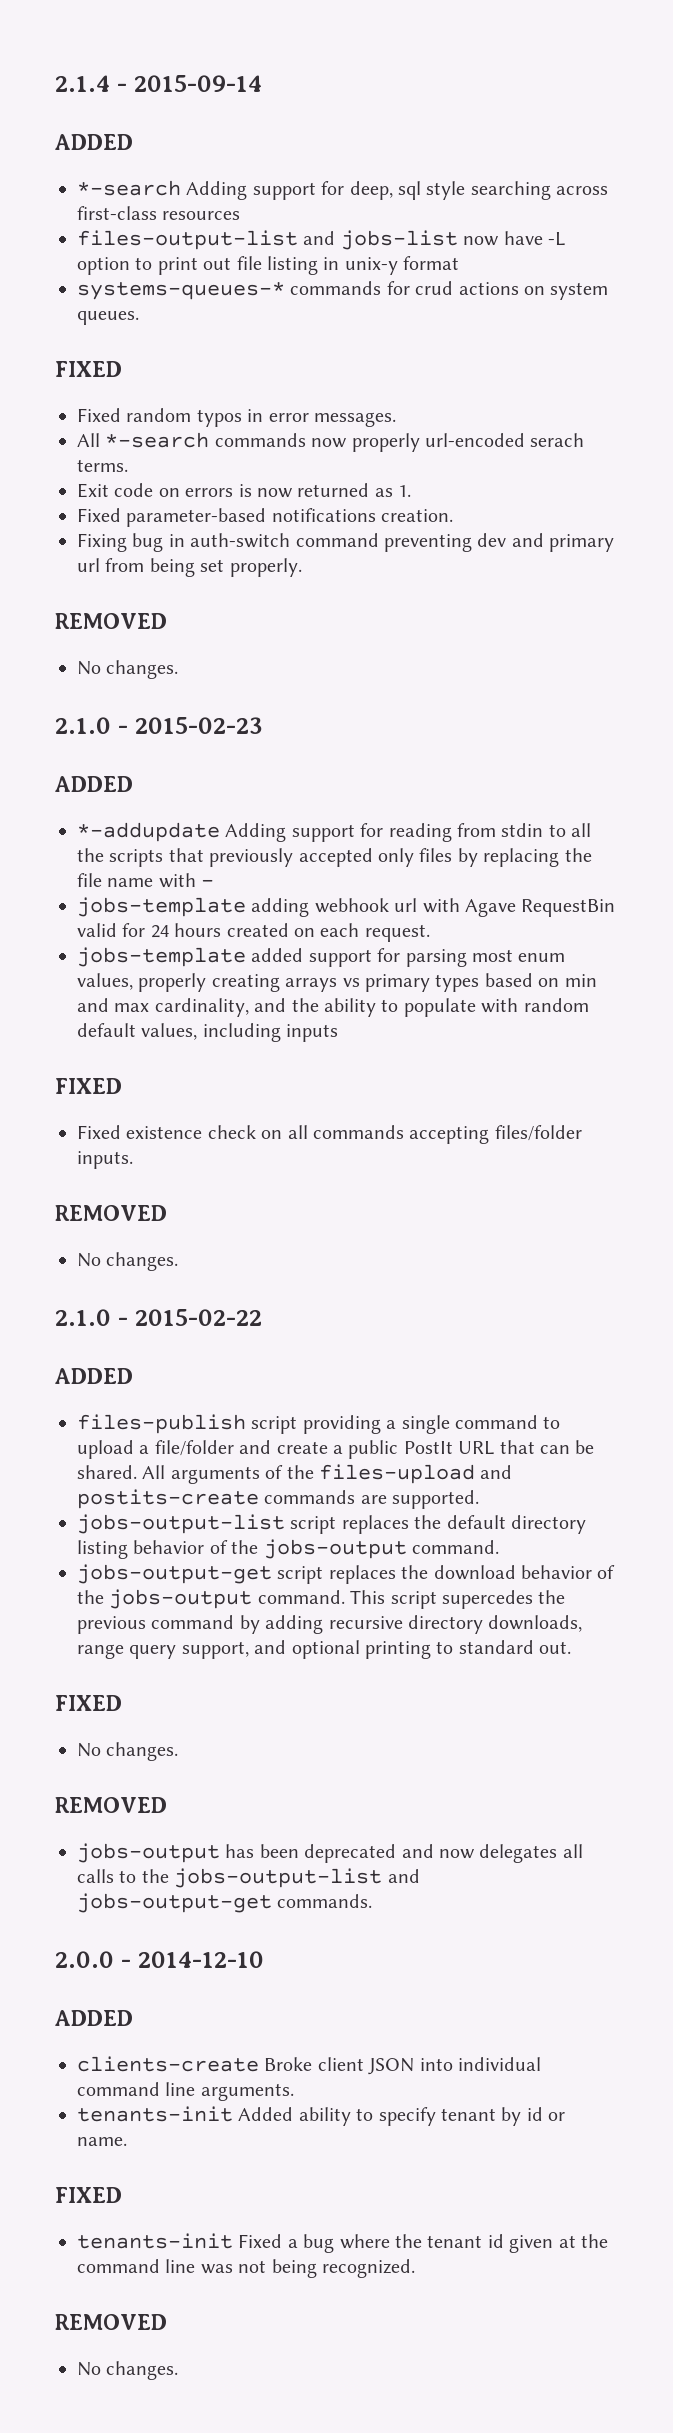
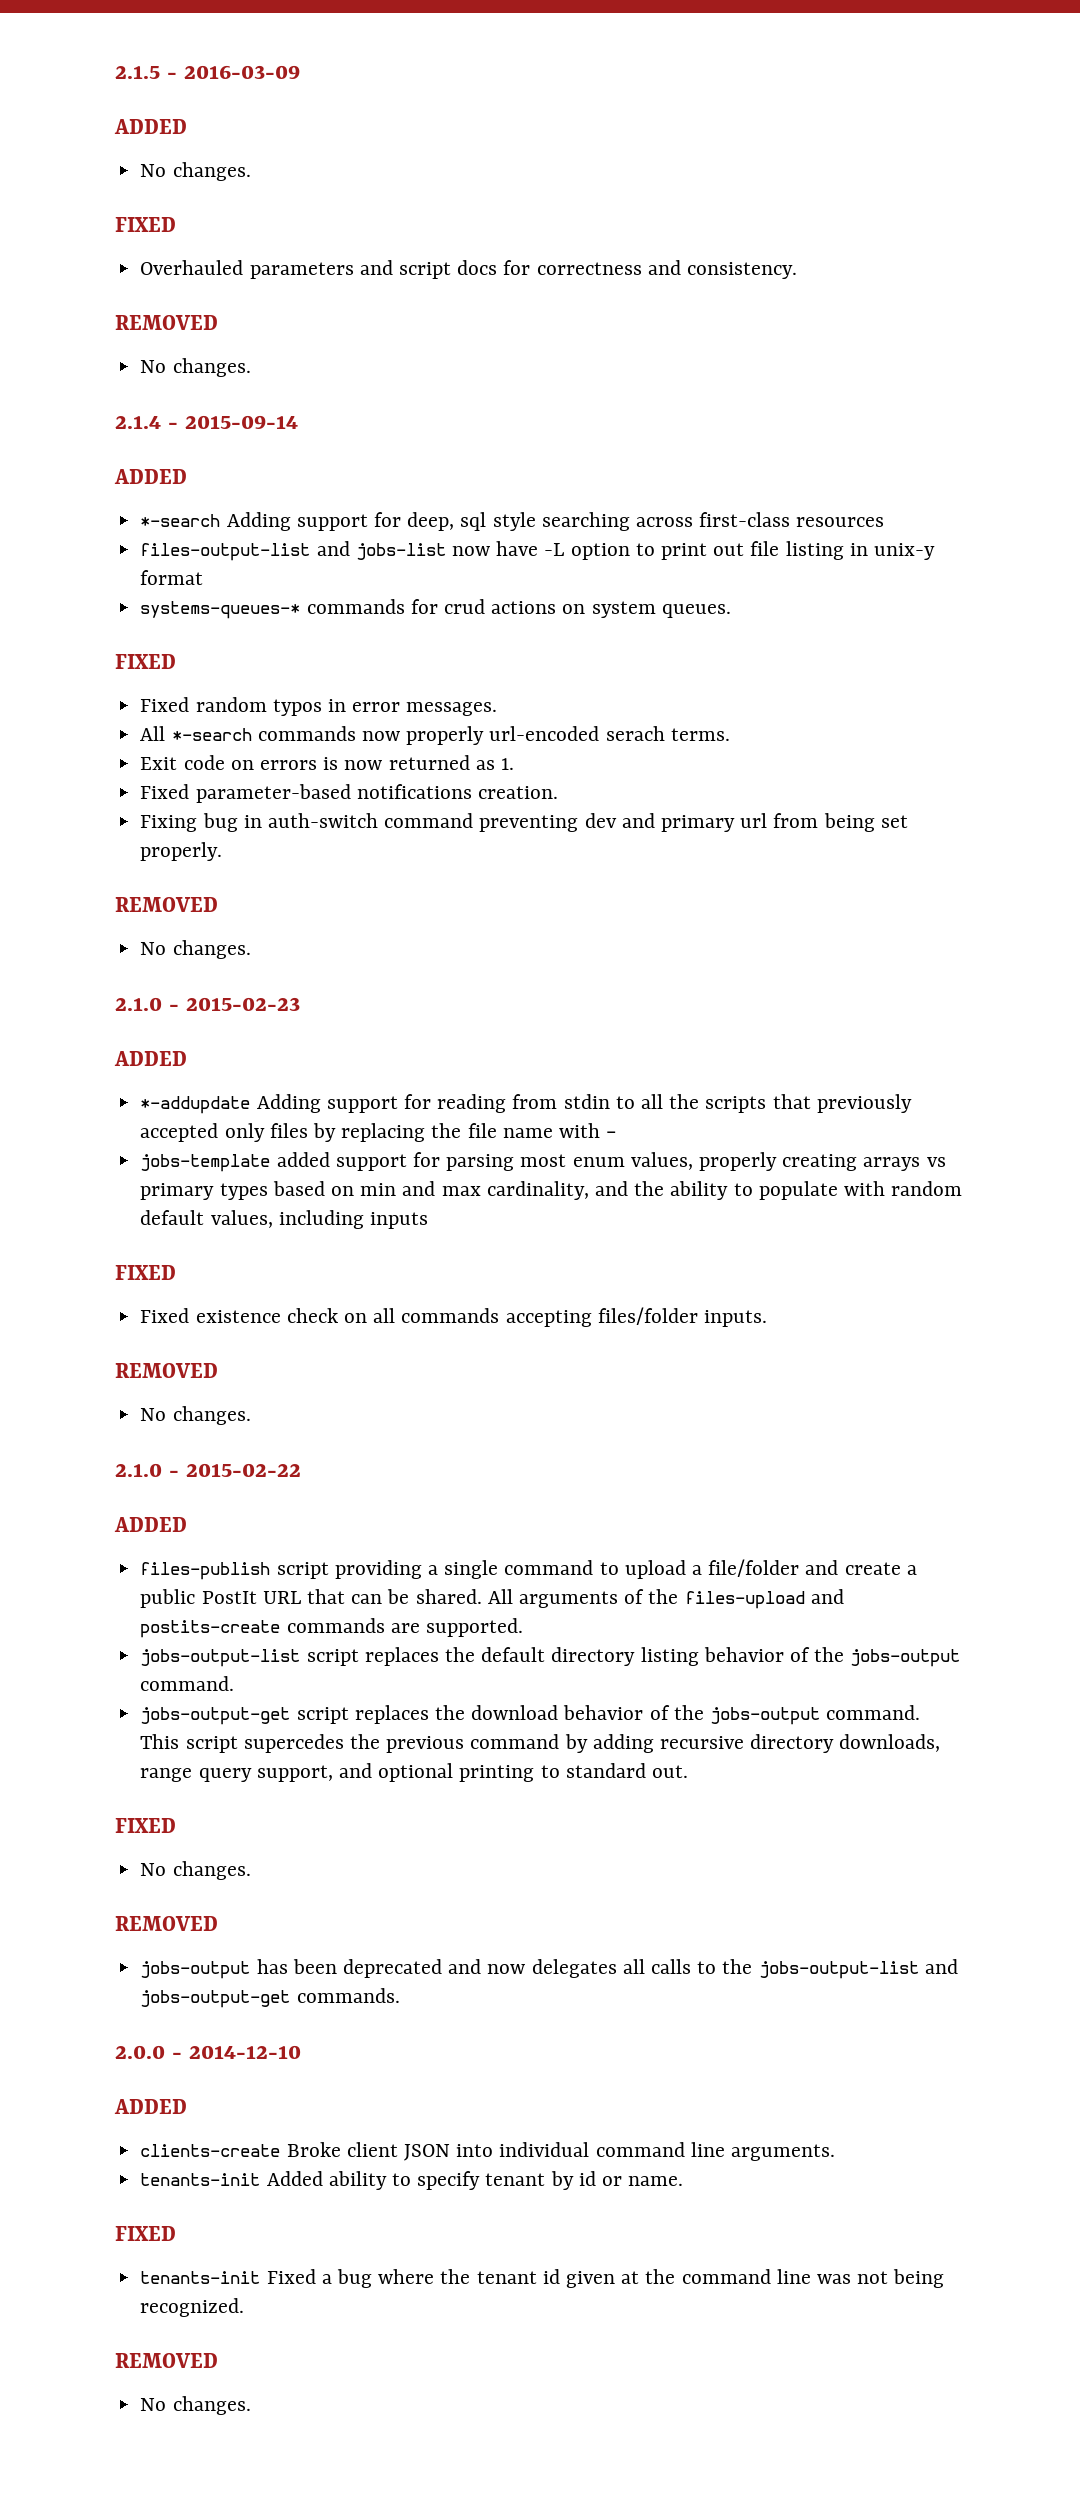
+ 2.1.5 - 2016-03-09
+ ADDED
+ No changes.
+ FIXED
+ Overhauled parameters and script docs for correctness and consistency.
+ REMOVED
+ No changes.
- jobs-template adding webhook url with Agave RequestBin valid for 24 hours created on each request.

